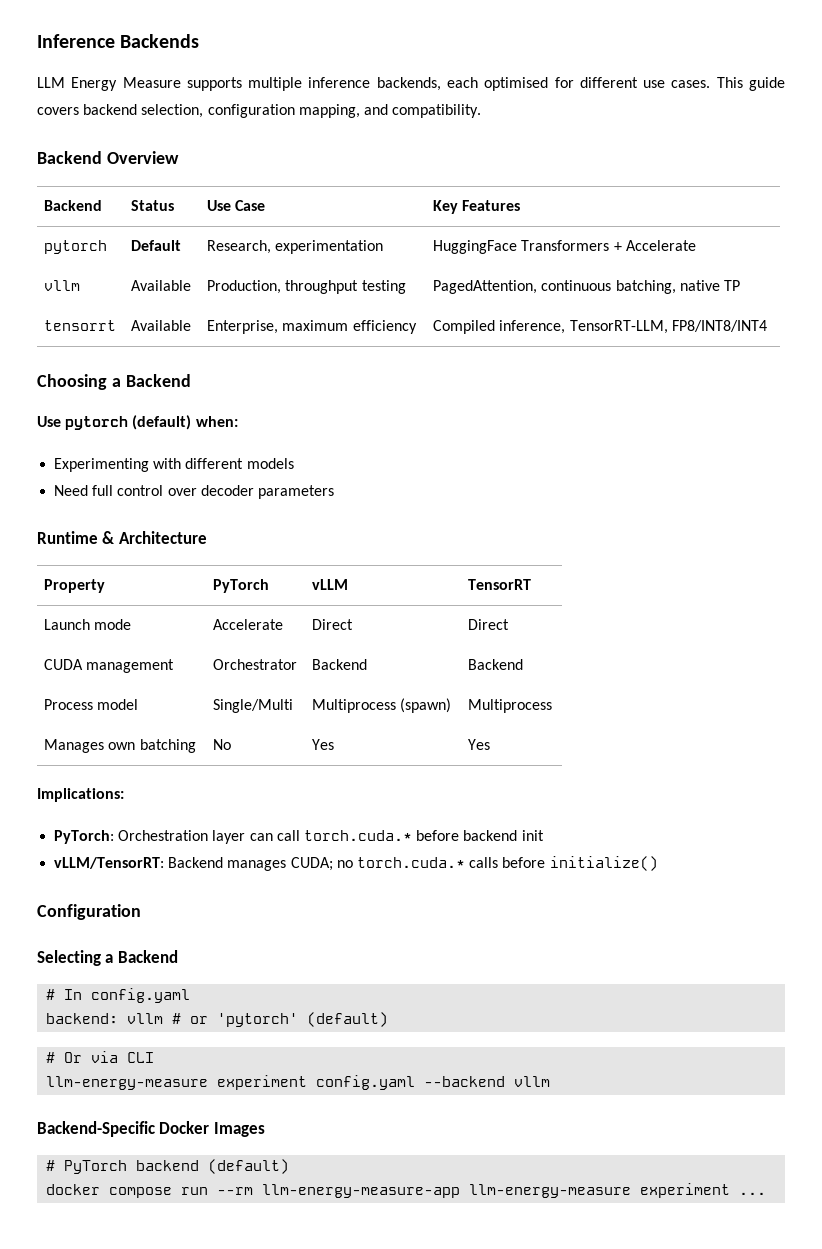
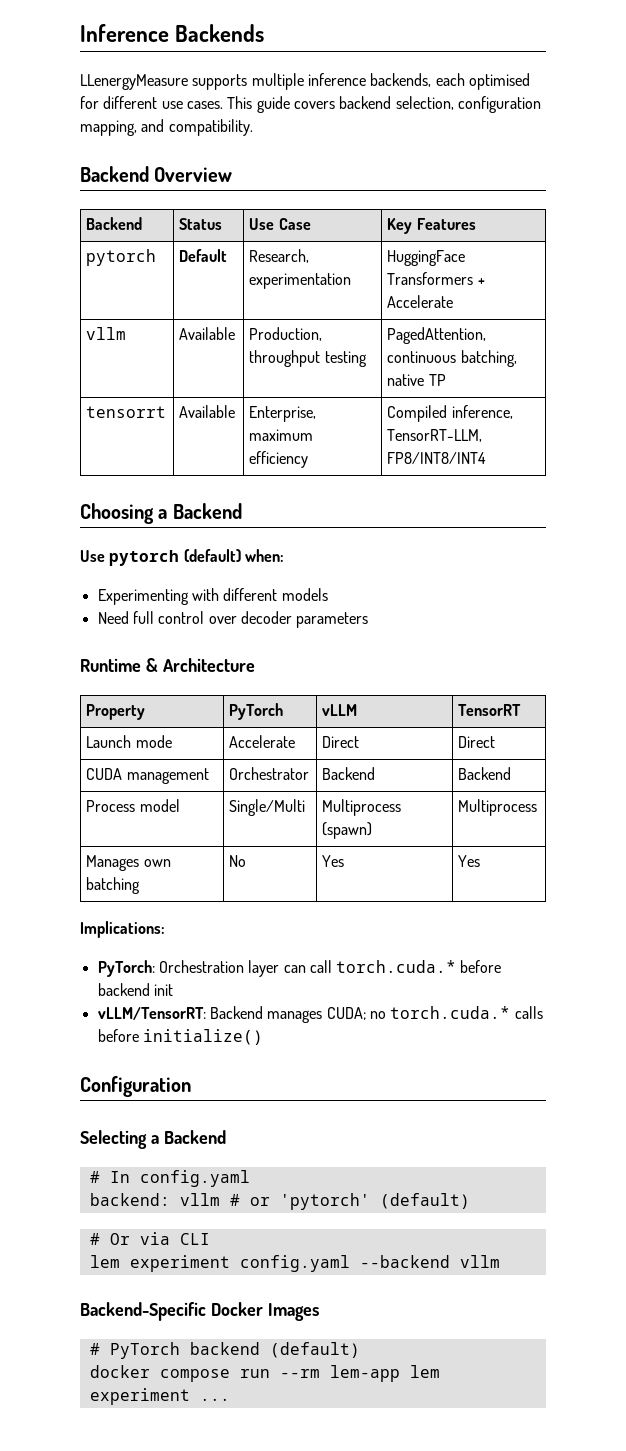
- LLM Energy Measure supports multiple inference backends, each optimised for different use cases.
+ LLenergyMeasure supports multiple inference backends, each optimised for different use cases.
- llm-energy-measure experiment config.yaml --backend vllm
+ lem experiment config.yaml --backend vllm
- docker compose run --rm llm-energy-measure-app llm-energy-measure experiment ...
+ docker compose run --rm lem-app lem experiment ...

